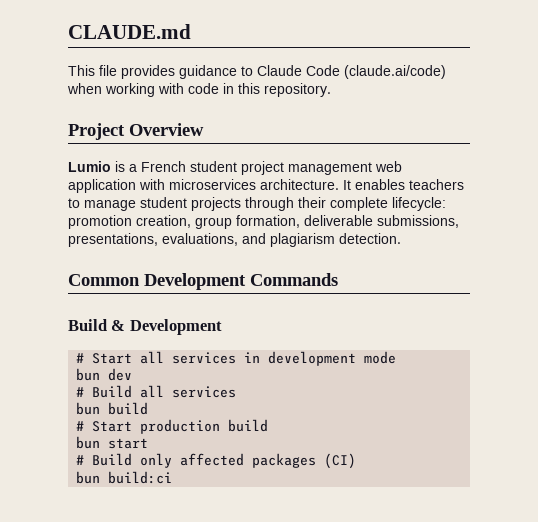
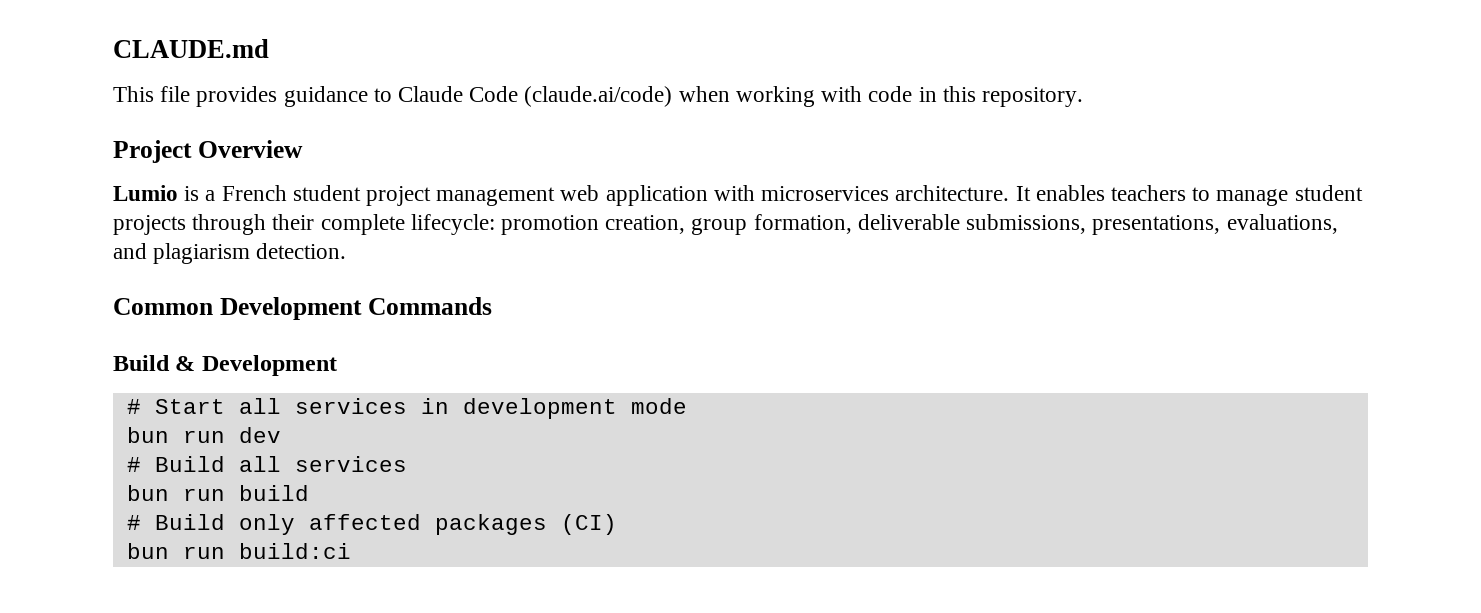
- bun dev
+ bun run dev
- bun build
- # Start production build
- bun start
+ bun run build
- bun build:ci
+ bun run build:ci

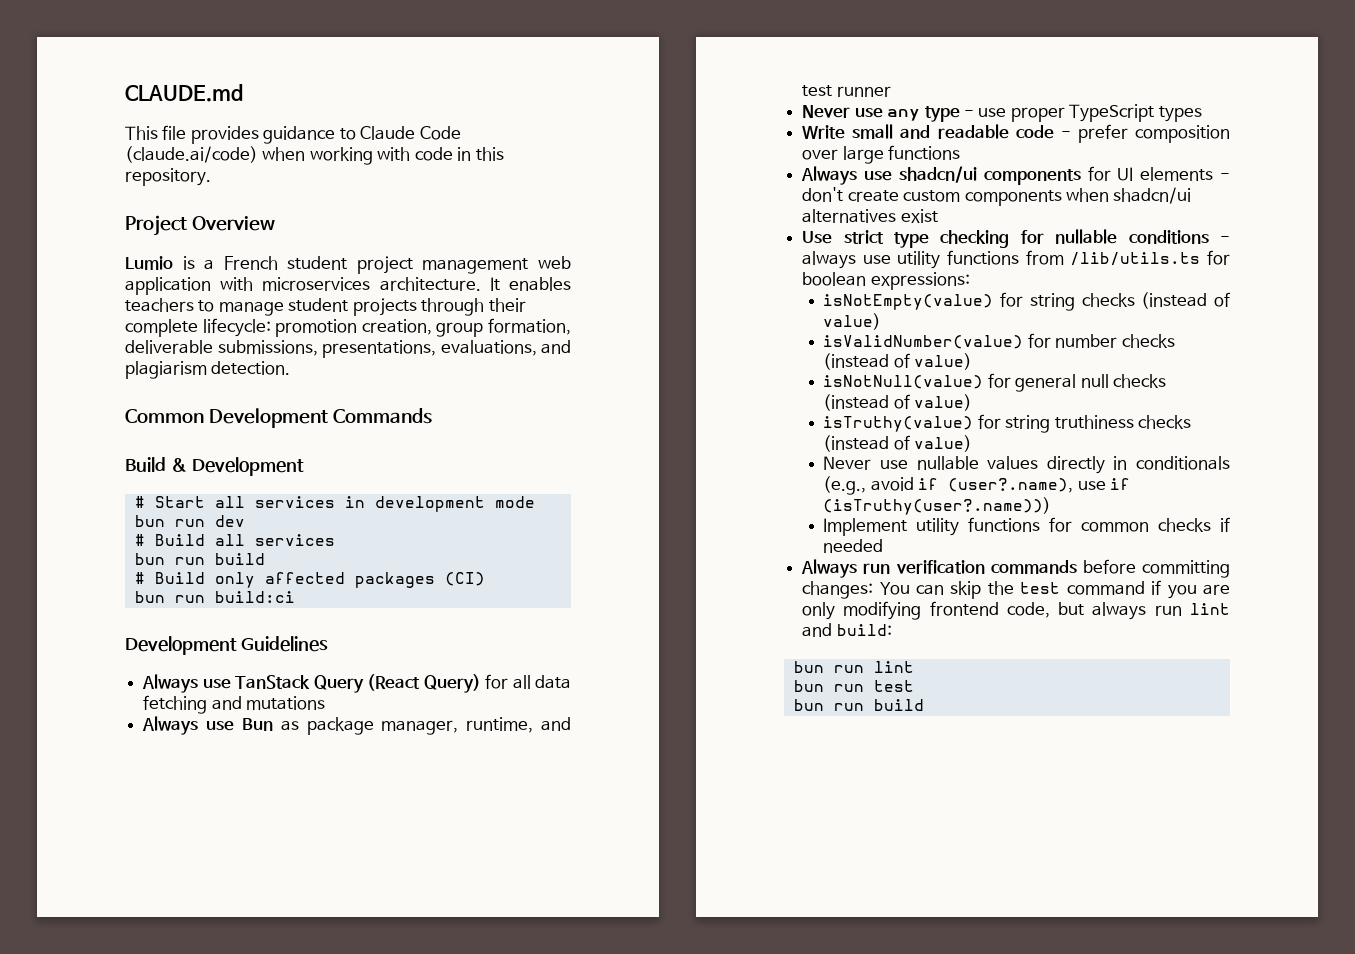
+ Development Guidelines
+ Always use TanStack Query (React Query) for all data fetching and mutations
+ Always use Bun as package manager, runtime, and test runner
+ Never use any type - use proper TypeScript types
+ Write small and readable code - prefer composition over large functions
+ Always use shadcn/ui components for UI elements - don't create custom components when shadcn/ui alternatives exist
+ Use strict type checking for nullable conditions - always use utility functions from /lib/utils.ts for boolean expressions:
+ isNotEmpty(value) for string checks (instead of value)
+ isValidNumber(value) for number checks (instead of value)
+ isNotNull(value) for general null checks (instead of value)
+ isTruthy(value) for string truthiness checks (instead of value)
+ Never use nullable values directly in conditionals (e.g., avoid if (user?.name), use if (isTruthy(user?.name)))
+ Implement utility functions for common checks if needed
+ Always run verification commands before committing changes: You can skip the test command if you are only modifying frontend code, but always run lint and build:
+ bun run lint
+ bun run test
+ bun run build

